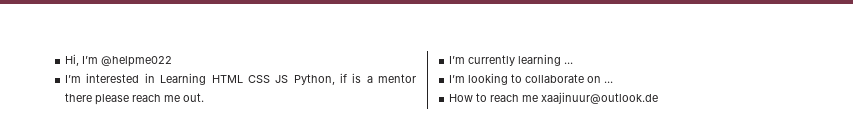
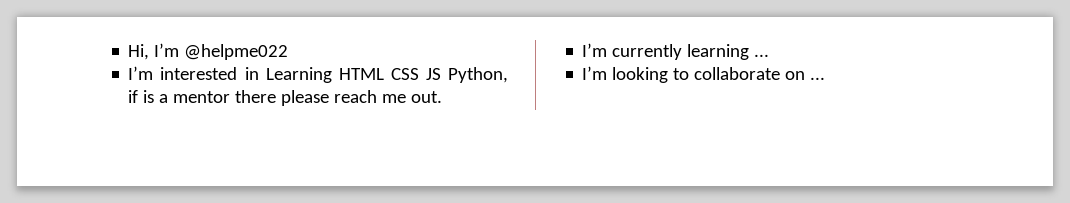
- How to reach me xaajinuur@outlook.de

